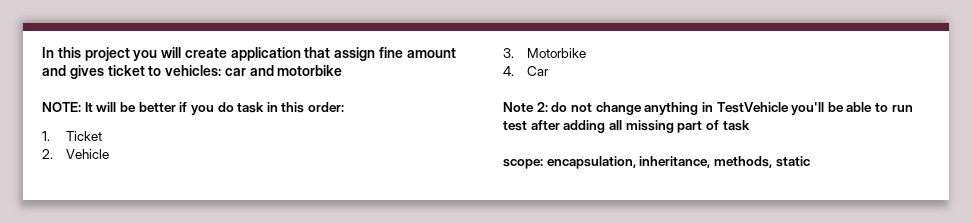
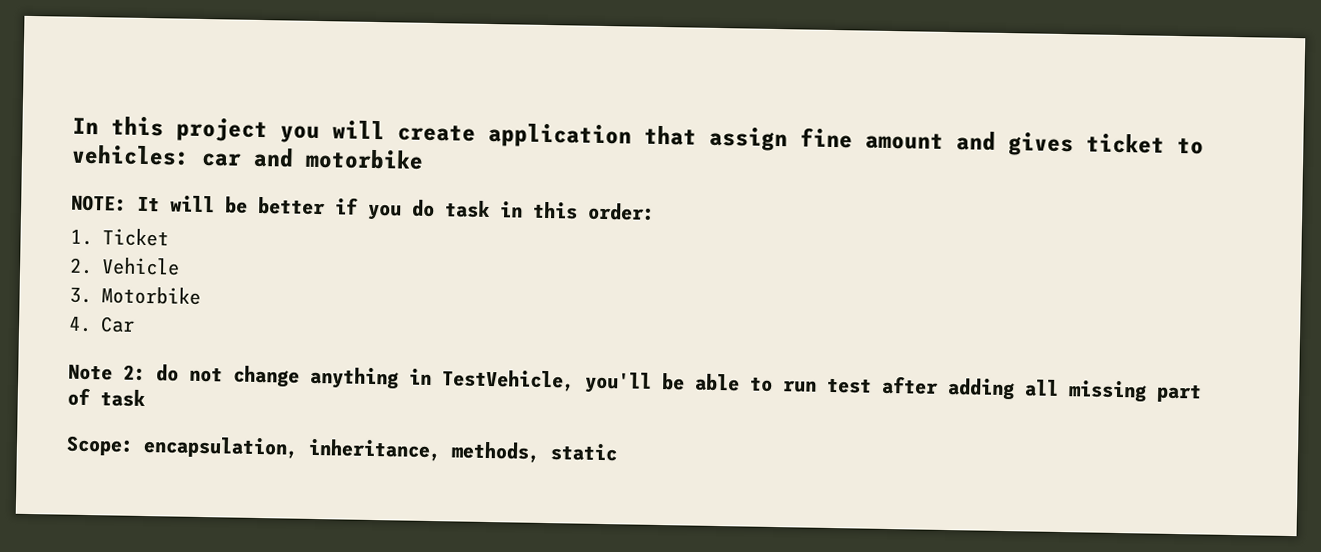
- Note 2: do not change anything in TestVehicle you'll be able to run test after adding all missing part of task
+ Note 2: do not change anything in TestVehicle, you'll be able to run test after adding all missing part of task
- scope: encapsulation, inheritance, methods, static
+ Scope: encapsulation, inheritance, methods, static

